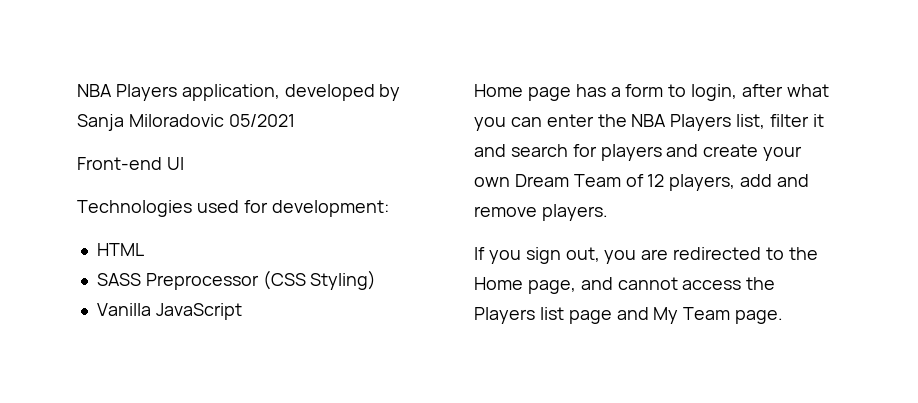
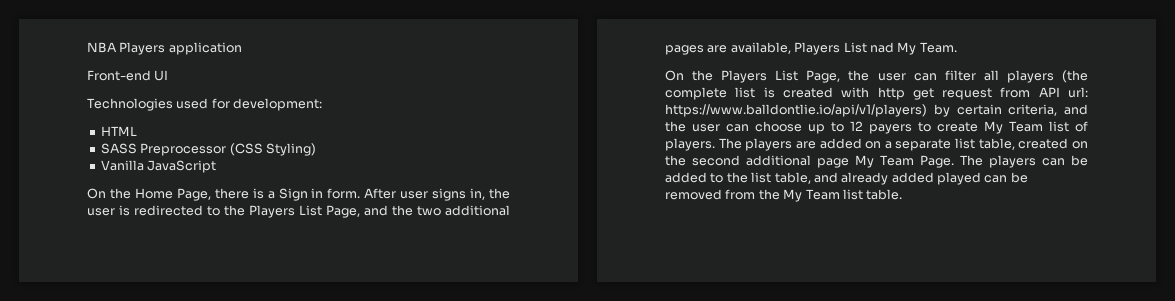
- NBA Players application, developed by Sanja Miloradovic 05/2021
+ NBA Players application
- Home page has a form to login, after what you can enter the NBA Players list, filter it and search for players and create your own Dream Team of 12 players, add and remove players.
- If you sign out, you are redirected to the Home page, and cannot access the Players list page and My Team page.
+ On the Home Page, there is a Sign in form. After user signs in, the user is redirected to the Players List Page, and the two additional pages are available, Players List nad My Team.
+ On the Players List Page, the user can filter all players (the complete list is created with http get request from API url: https://www.balldontlie.io/api/v1/players) by certain criteria, and the user can choose up to 12 payers to create My Team list of players. The players are added on a separate list table, created on the second additional page My Team Page. The players can be added to the list table, and already added played can be removed from the My Team list table.

